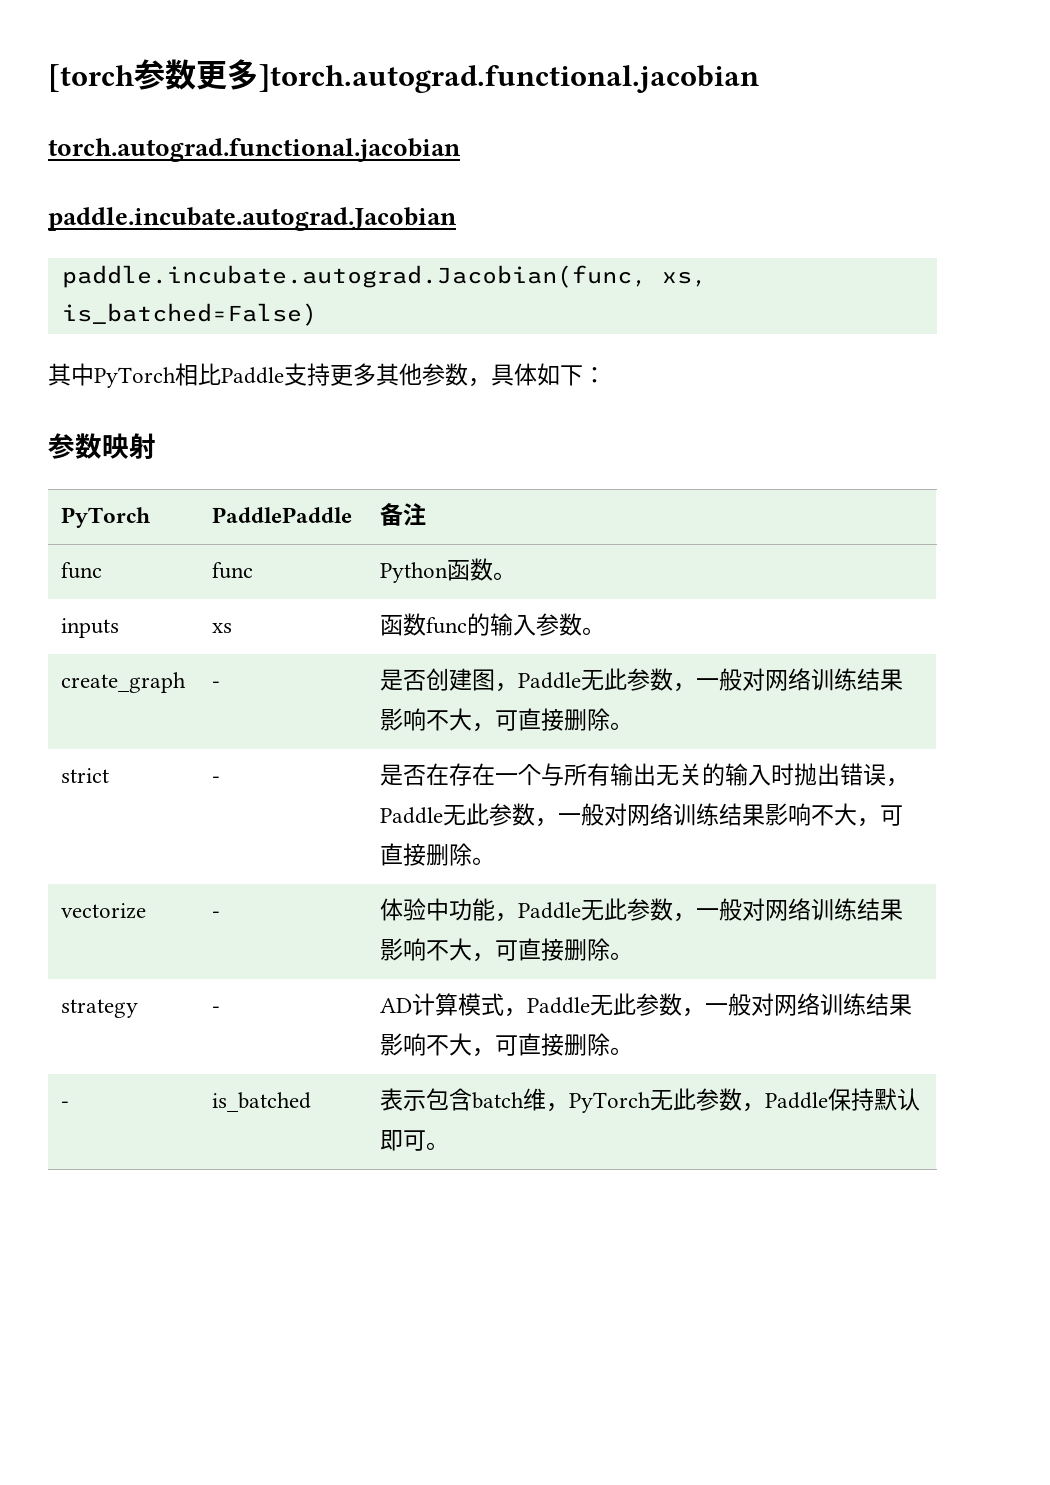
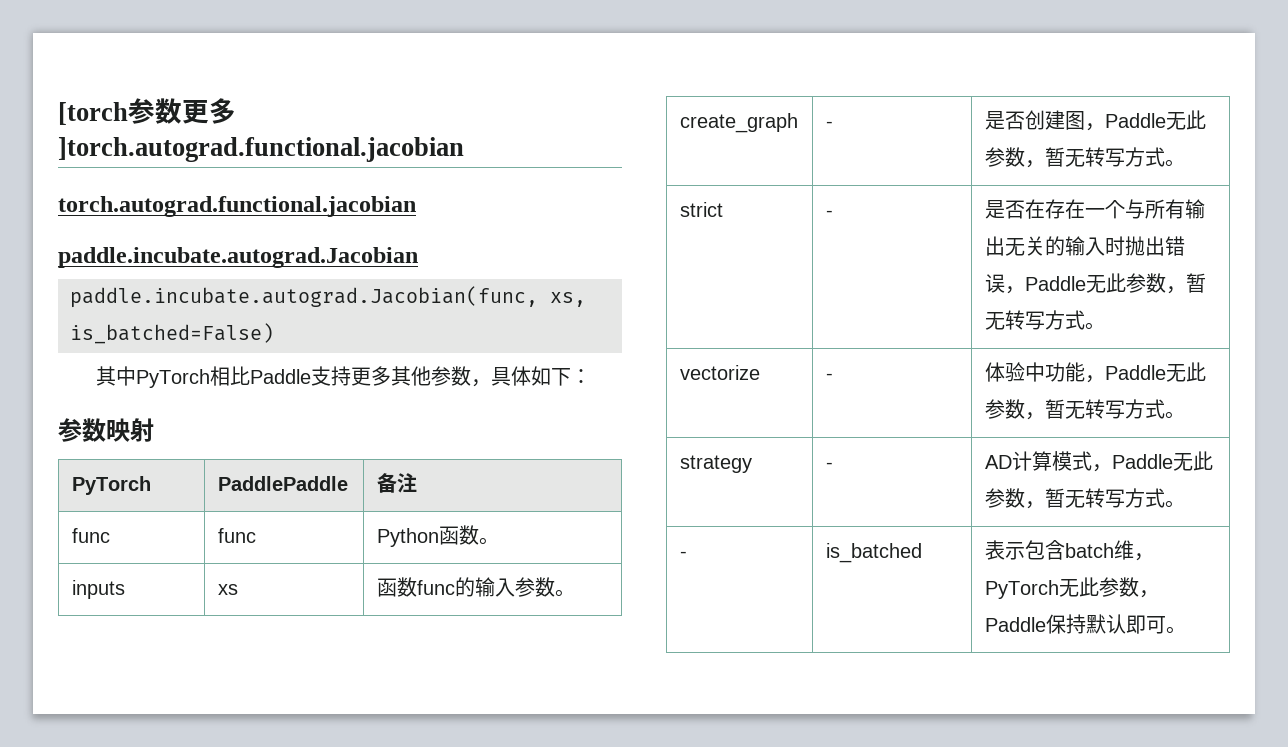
- create_graph | - | 是否创建图，Paddle无此参数，一般对网络训练结果影响不大，可直接删除。
+ create_graph | - | 是否创建图，Paddle无此参数，暂无转写方式。
- strict | - | 是否在存在一个与所有输出无关的输入时抛出错误，Paddle无此参数，一般对网络训练结果影响不大，可直接删除。
+ strict | - | 是否在存在一个与所有输出无关的输入时抛出错误，Paddle无此参数，暂无转写方式。
- vectorize | - | 体验中功能，Paddle无此参数，一般对网络训练结果影响不大，可直接删除。
+ vectorize | - | 体验中功能，Paddle无此参数，暂无转写方式。
- strategy | - | AD计算模式，Paddle无此参数，一般对网络训练结果影响不大，可直接删除。
+ strategy | - | AD计算模式，Paddle无此参数，暂无转写方式。

